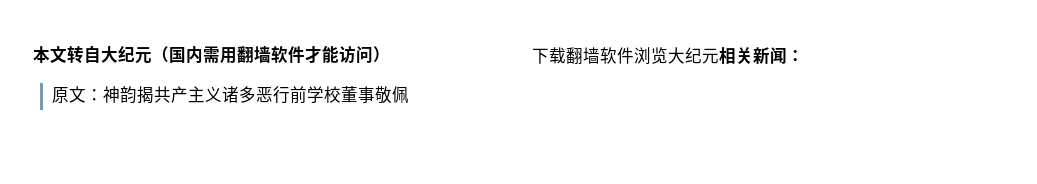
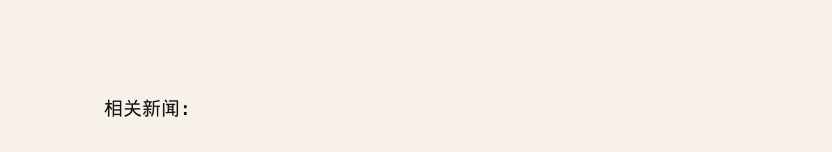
- 本文转自大纪元（国内需用翻墙软件才能访问）
- 原文：神韵揭共产主义诸多恶行前学校董事敬佩
- 下载翻墙软件浏览大纪元相关新闻：
+ 相关新闻：

